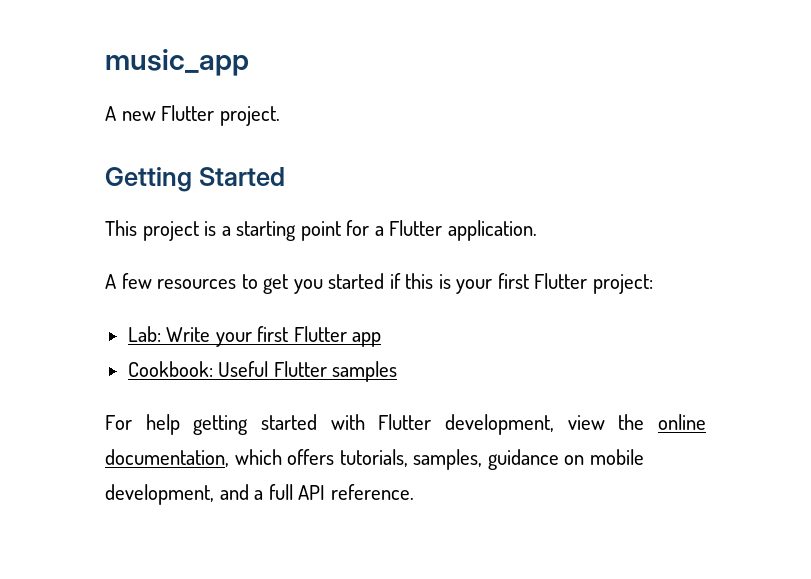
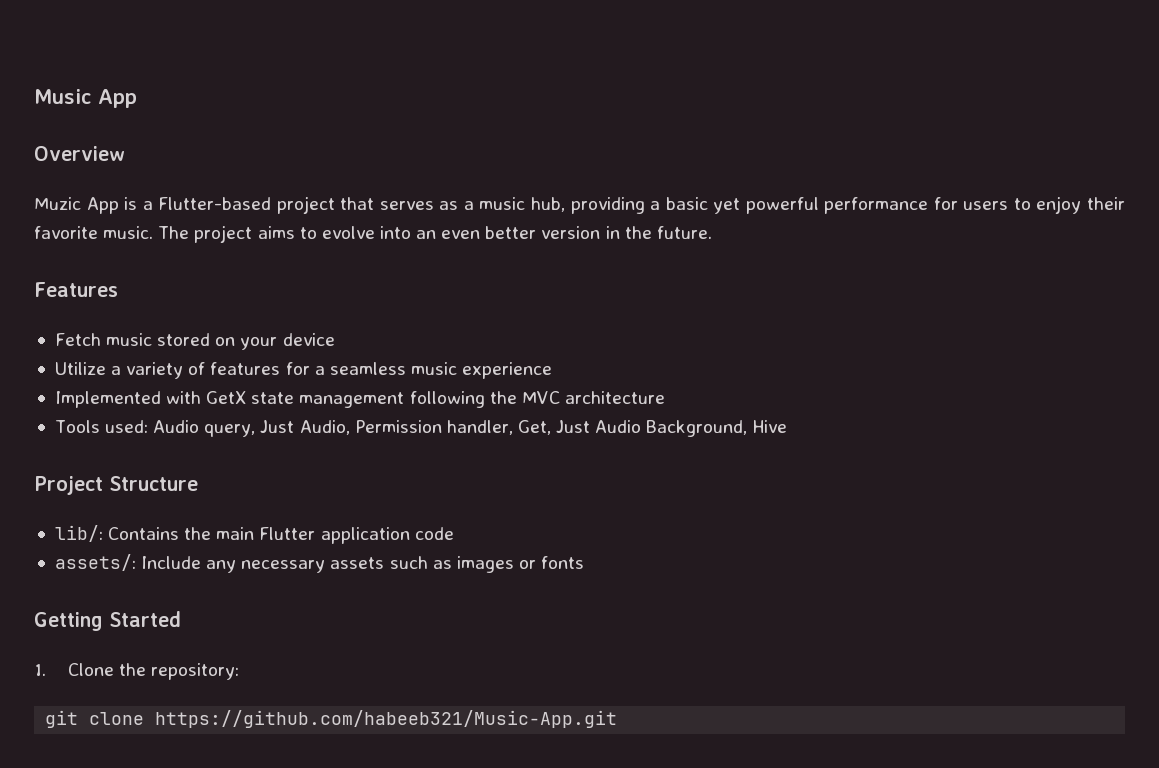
- music_app
- A new Flutter project.
+ Music App
+ Overview
+ Muzic App is a Flutter-based project that serves as a music hub, providing a basic yet powerful performance for users to enjoy their favorite music. The project aims to evolve into an even better version in the future.
+ Features
+ Fetch music stored on your device
+ Utilize a variety of features for a seamless music experience
+ Implemented with GetX state management following the MVC architecture
+ Tools used: Audio query, Just Audio, Permission handler, Get, Just Audio Background, Hive
+ Project Structure
+ lib/: Contains the main Flutter application code
+ assets/: Include any necessary assets such as images or fonts
  Getting Started
- This project is a starting point for a Flutter application.
- A few resources to get you started if this is your first Flutter project:
- Lab: Write your first Flutter app
- Cookbook: Useful Flutter samples
- For help getting started with Flutter development, view the online documentation, which offers tutorials, samples, guidance on mobile development, and a full API reference.
+ 1. Clone the repository:
+ git clone https://github.com/habeeb321/Music-App.git

